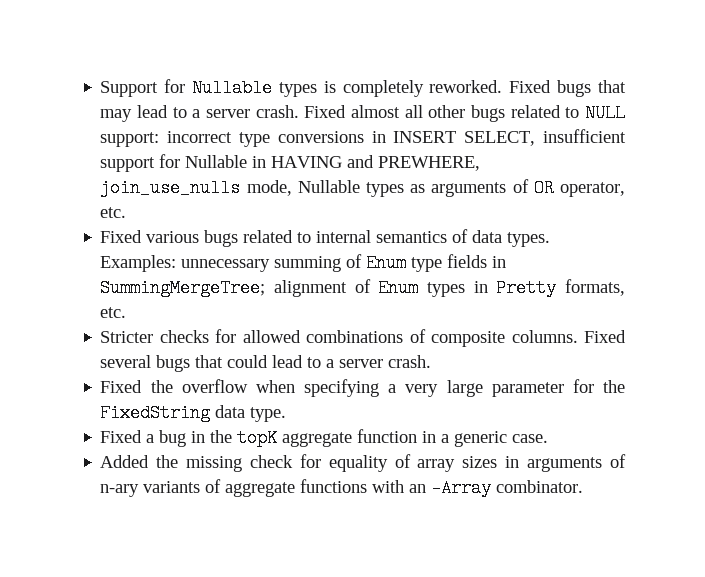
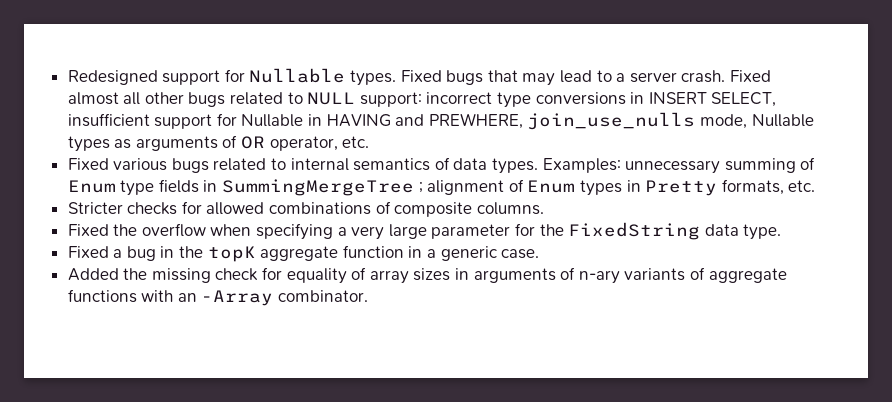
- Support for Nullable types is completely reworked.
+ Redesigned support for Nullable types.
- Examples: unnecessary summing of Enum type fields in SummingMergeTree; alignment of Enum types in Pretty formats, etc.
+ Examples: unnecessary summing of Enum type fields in SummingMergeTree ; alignment of Enum types in Pretty formats, etc.
- Fixed several bugs that could lead to a server crash.

